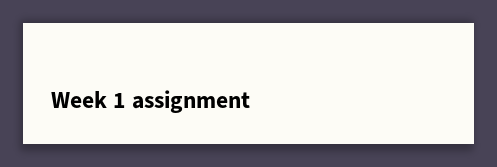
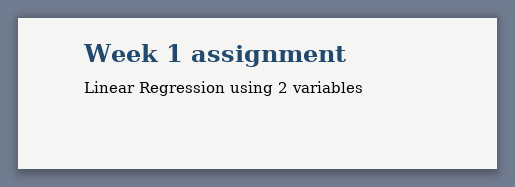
+ Linear Regression using 2 variables

